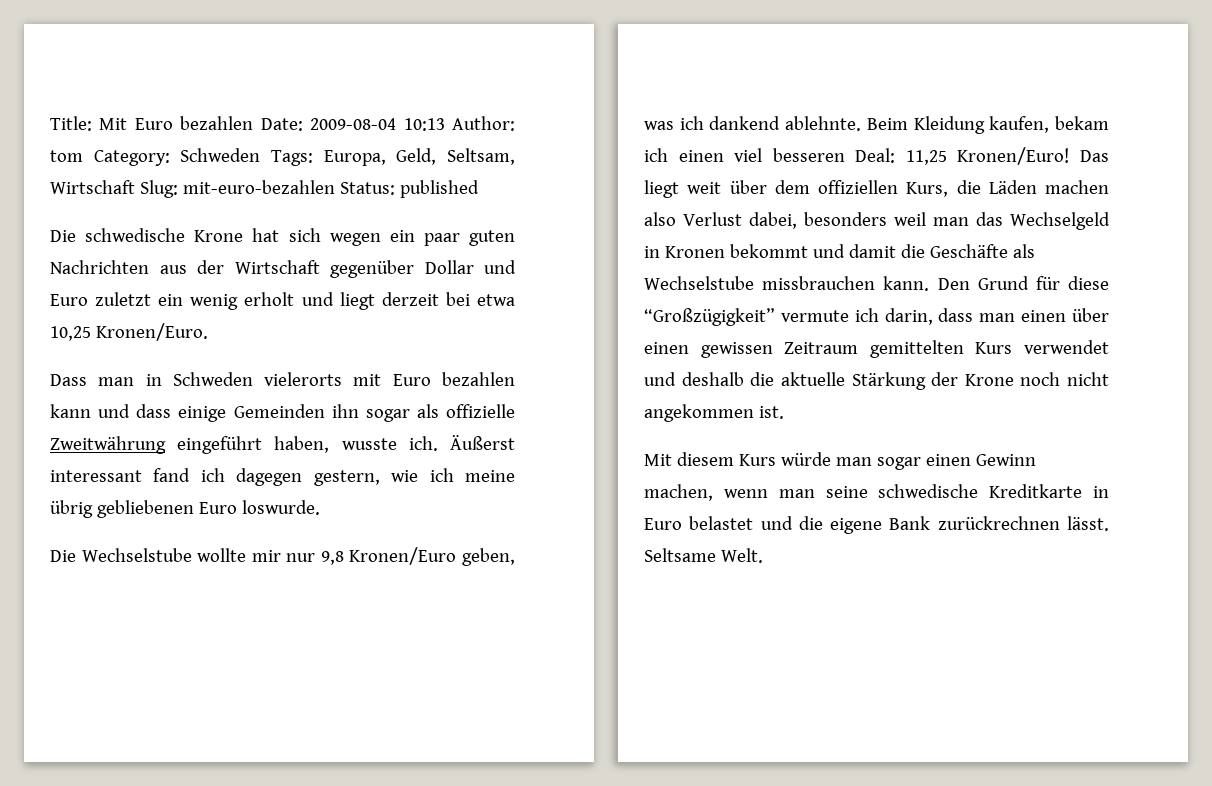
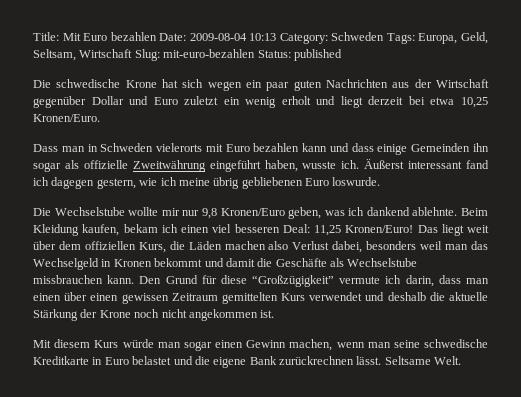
- Title: Mit Euro bezahlen Date: 2009-08-04 10:13 Author: tom Category: Schweden Tags: Europa, Geld, Seltsam, Wirtschaft Slug: mit-euro-bezahlen Status: published
+ Title: Mit Euro bezahlen Date: 2009-08-04 10:13 Category: Schweden Tags: Europa, Geld, Seltsam, Wirtschaft Slug: mit-euro-bezahlen Status: published

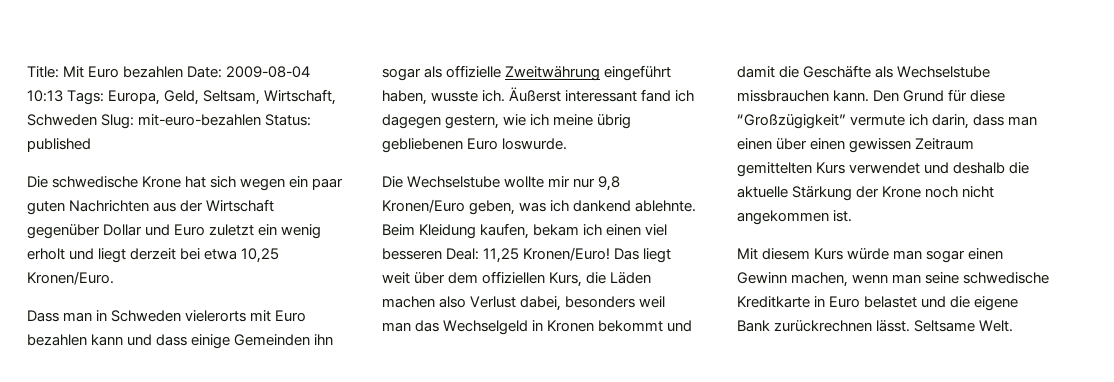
- Title: Mit Euro bezahlen Date: 2009-08-04 10:13 Category: Schweden Tags: Europa, Geld, Seltsam, Wirtschaft Slug: mit-euro-bezahlen Status: published
+ Title: Mit Euro bezahlen Date: 2009-08-04 10:13 Tags: Europa, Geld, Seltsam, Wirtschaft, Schweden Slug: mit-euro-bezahlen Status: published

